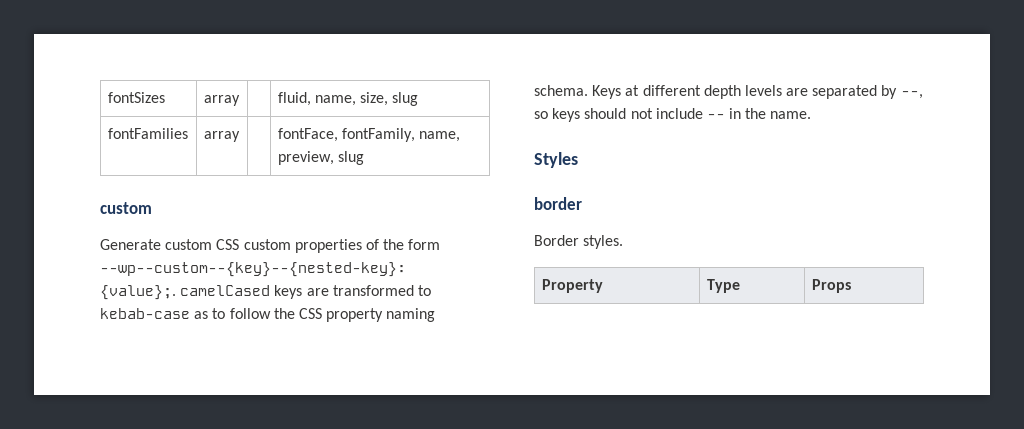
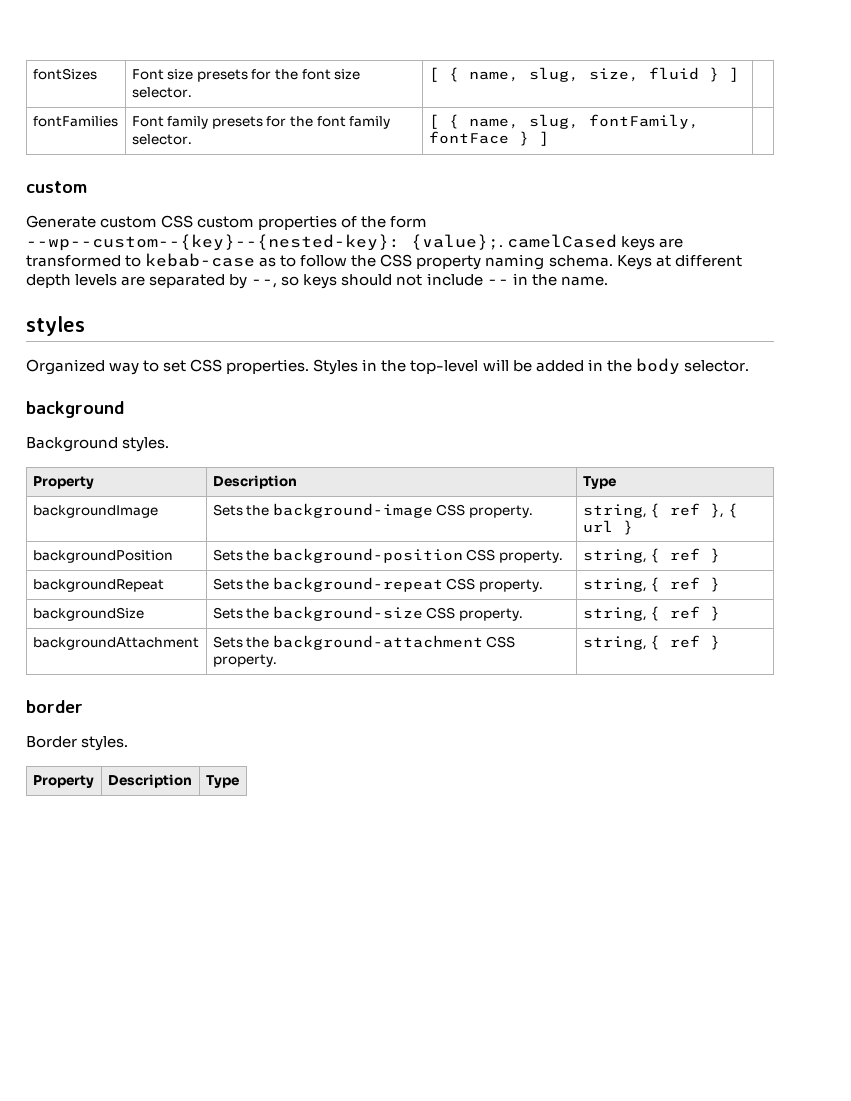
- fontSizes | array | | fluid, name, size, slug
- fontFamilies | array | | fontFace, fontFamily, name, preview, slug
+ fontSizes | Font size presets for the font size selector. | [ { name, slug, size, fluid } ] |
+ fontFamilies | Font family presets for the font family selector. | [ { name, slug, fontFamily, fontFace } ] |
- Styles
+ styles
+ Organized way to set CSS properties. Styles in the top-level will be added in the body selector.
+ background
+ Background styles.
+ Property | Description | Type
+ backgroundImage | Sets the background-image CSS property. | string, { ref }, { url }
+ backgroundPosition | Sets the background-position CSS property. | string, { ref }
+ backgroundRepeat | Sets the background-repeat CSS property. | string, { ref }
+ backgroundSize | Sets the background-size CSS property. | string, { ref }
+ backgroundAttachment | Sets the background-attachment CSS property. | string, { ref }
  Border styles.
- Property | Type | Props
+ Property | Description | Type

